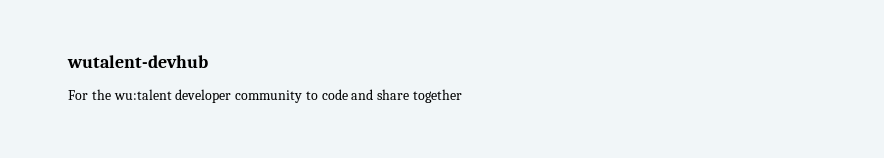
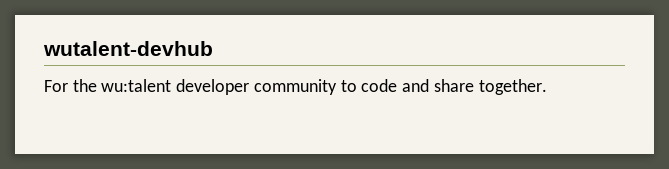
- For the wu:talent developer community to code and share together
+ For the wu:talent developer community to code and share together.

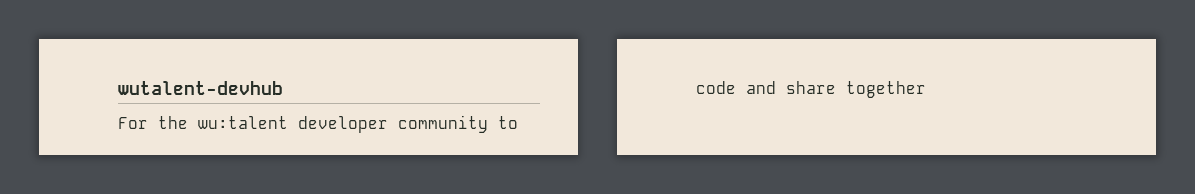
- For the wu:talent developer community to code and share together.
+ For the wu:talent developer community to code and share together

